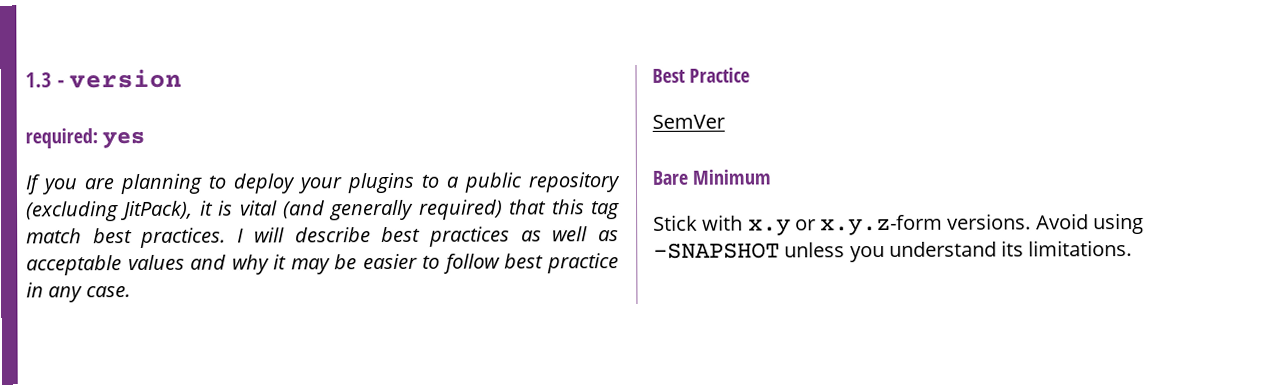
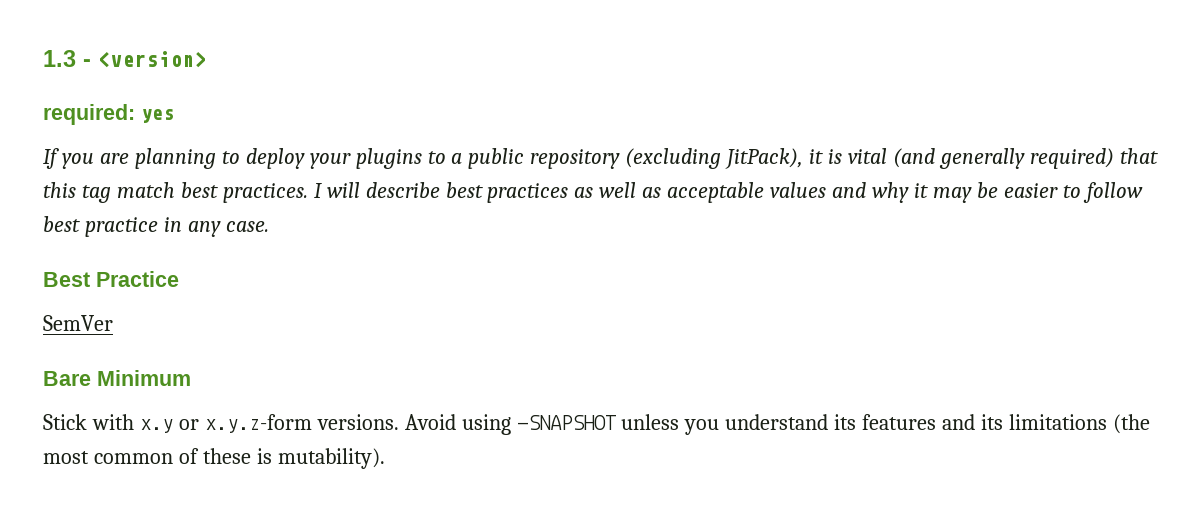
- 1.3 - version
+ 1.3 - <version>
- Avoid using -SNAPSHOT unless you understand its limitations.
+ Avoid using -SNAPSHOT unless you understand its features and its limitations (the most common of these is mutability).

